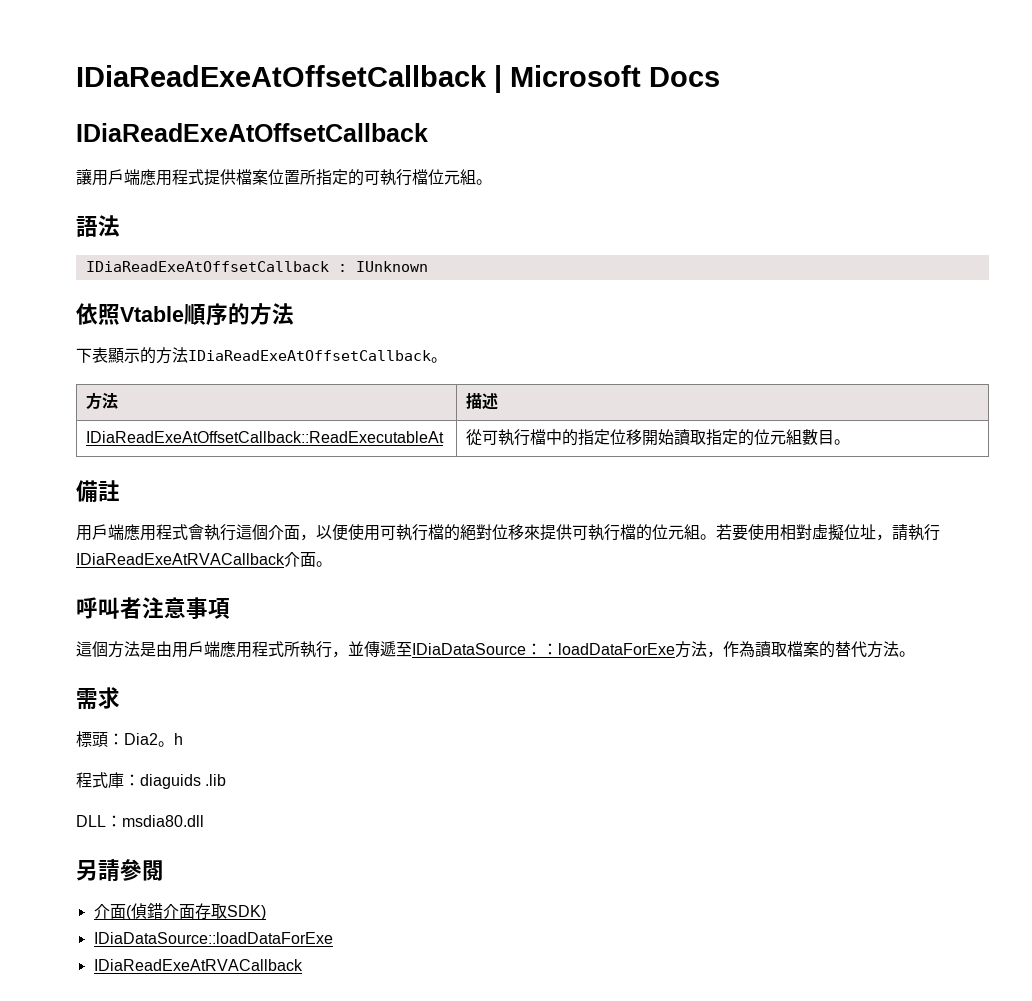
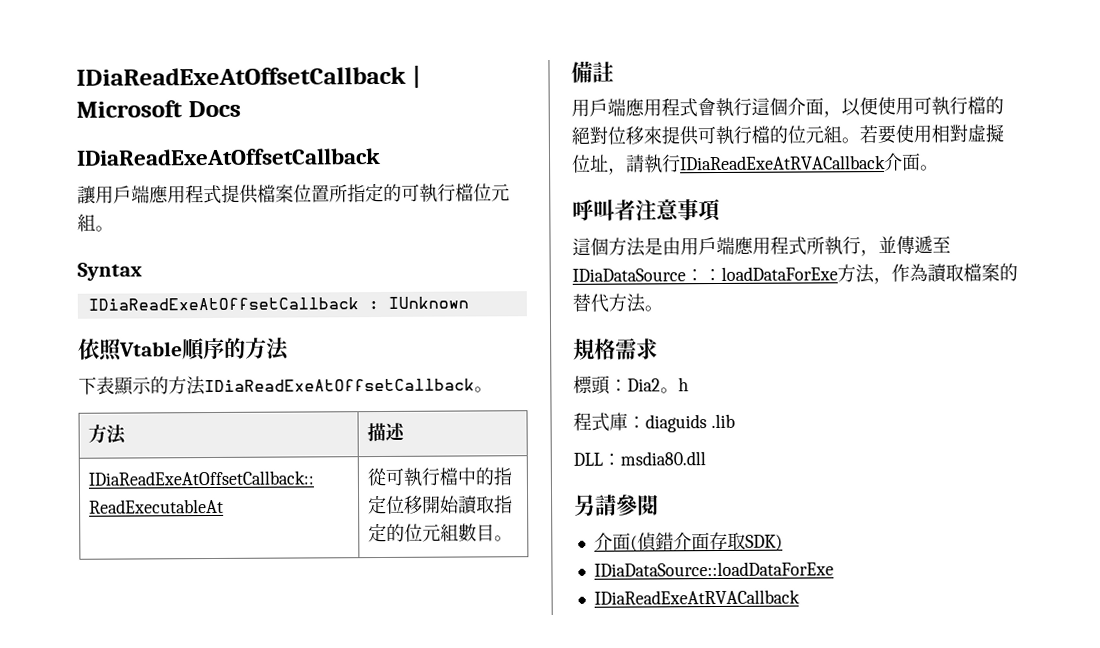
- 語法
+ Syntax
- 需求
+ 規格需求

